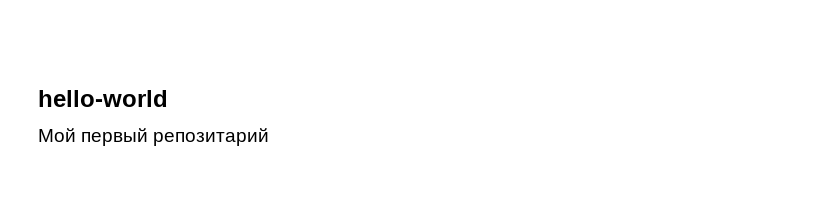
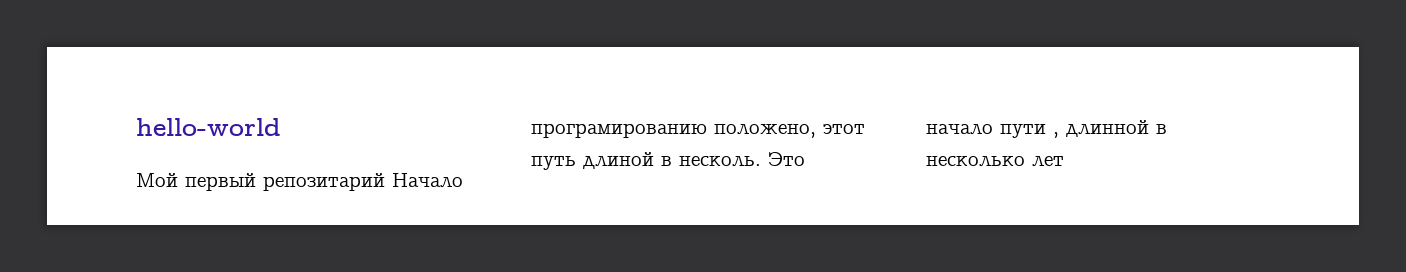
- Мой первый репозитарий
+ Мой первый репозитарий Начало програмированию положено, этот путь длиной в несколь. Это начало пути , длинной в несколько лет

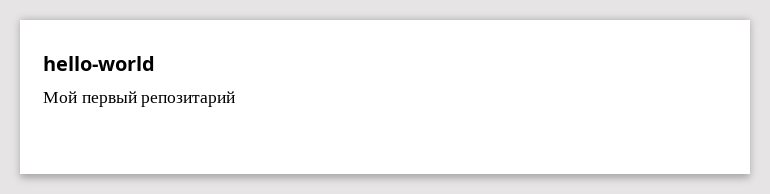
- Мой первый репозитарий Начало програмированию положено, этот путь длиной в несколь. Это начало пути , длинной в несколько лет
+ Мой первый репозитарий

